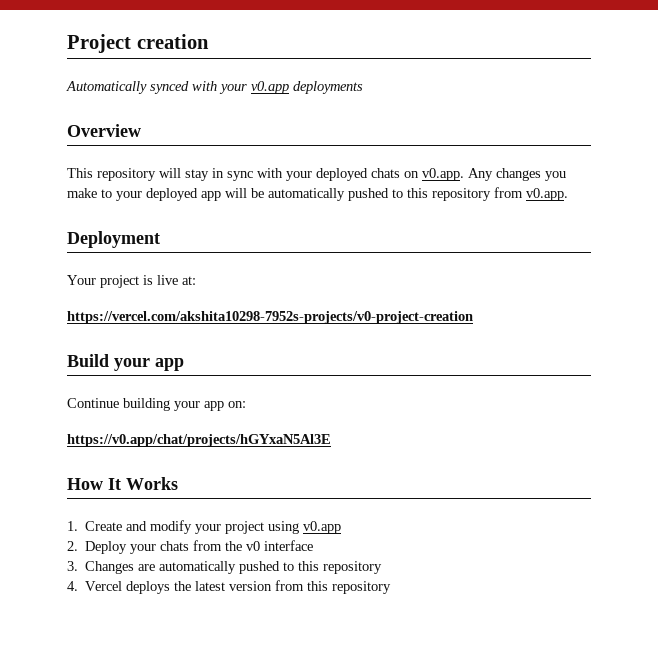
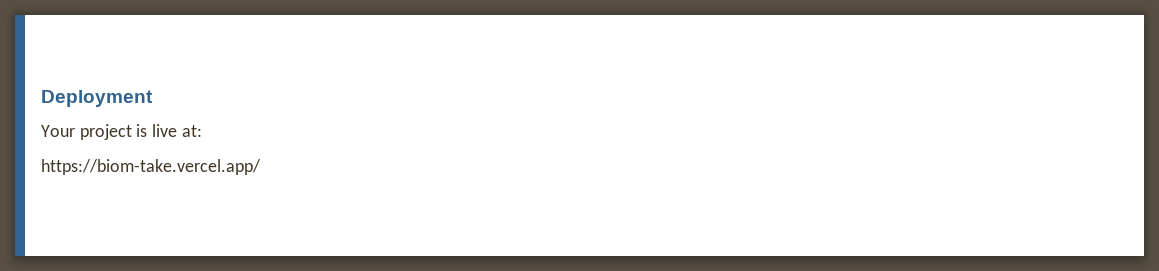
- Project creation
- Automatically synced with your v0.app deployments
- Overview
- This repository will stay in sync with your deployed chats on v0.app. Any changes you make to your deployed app will be automatically pushed to this repository from v0.app.
- https://vercel.com/akshita10298-7952s-projects/v0-project-creation
- Build your app
- Continue building your app on:
- https://v0.app/chat/projects/hGYxaN5Al3E
- How It Works
- 1. Create and modify your project using v0.app
- 2. Deploy your chats from the v0 interface
- 3. Changes are automatically pushed to this repository
- 4. Vercel deploys the latest version from this repository
+ https://biom-take.vercel.app/

